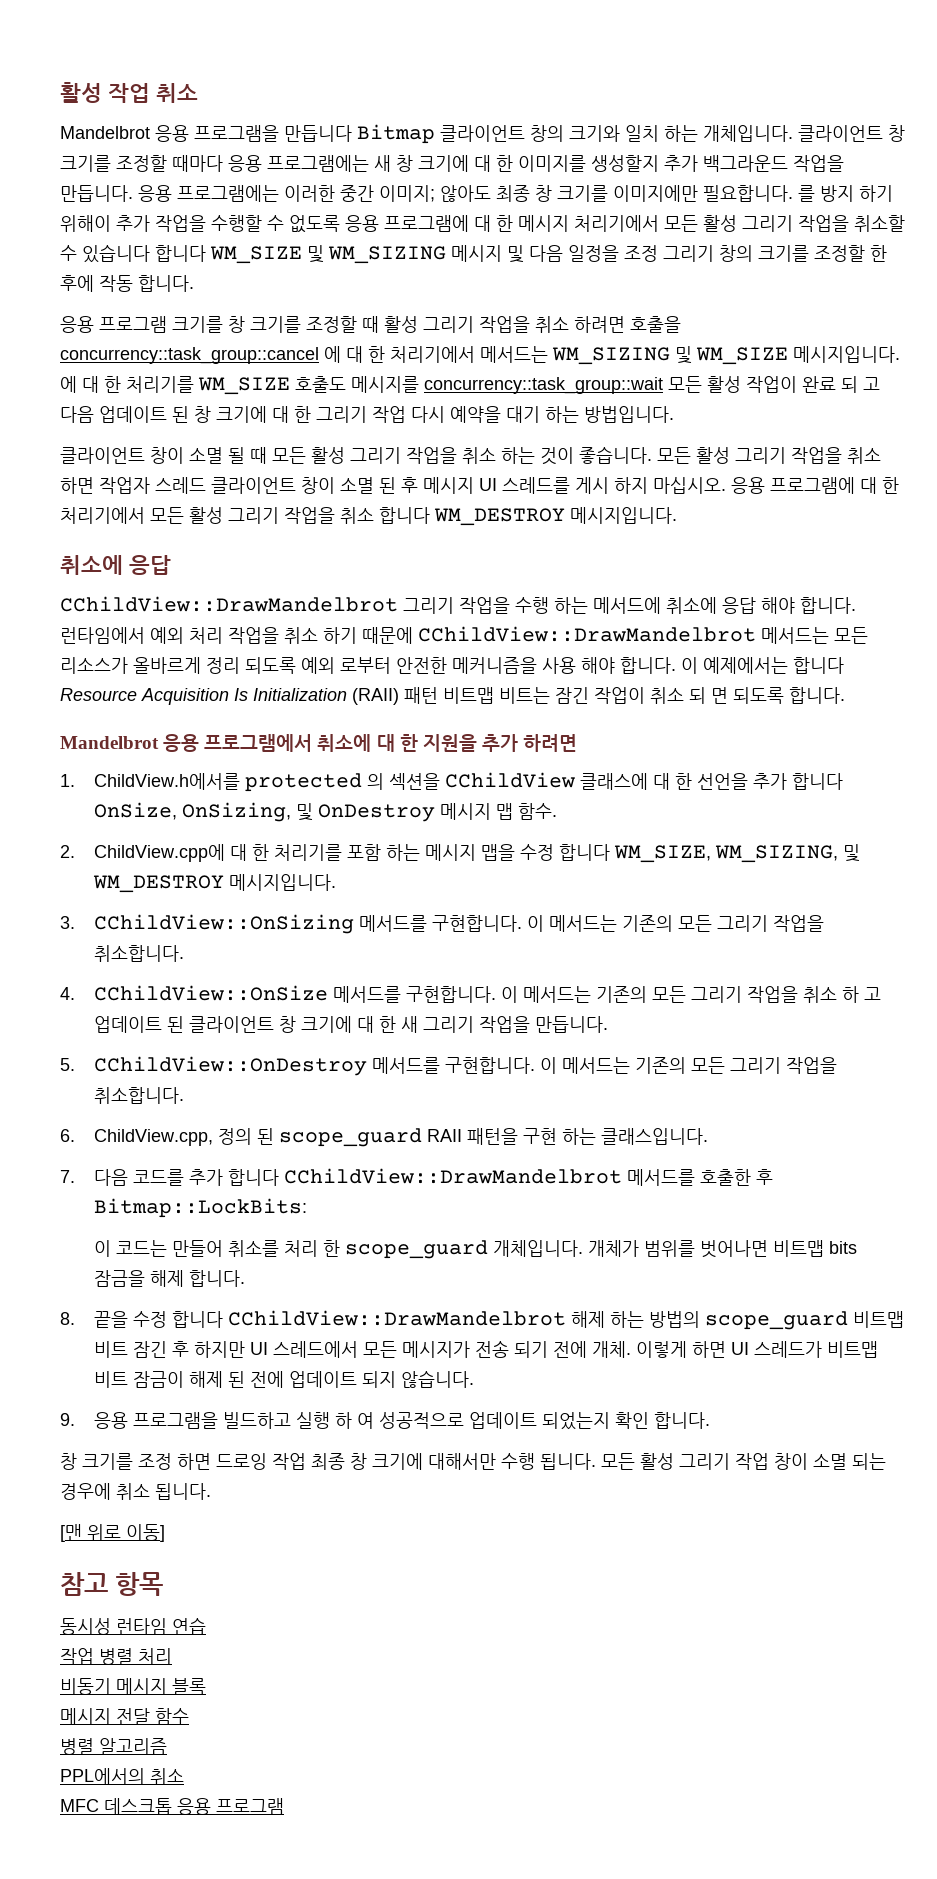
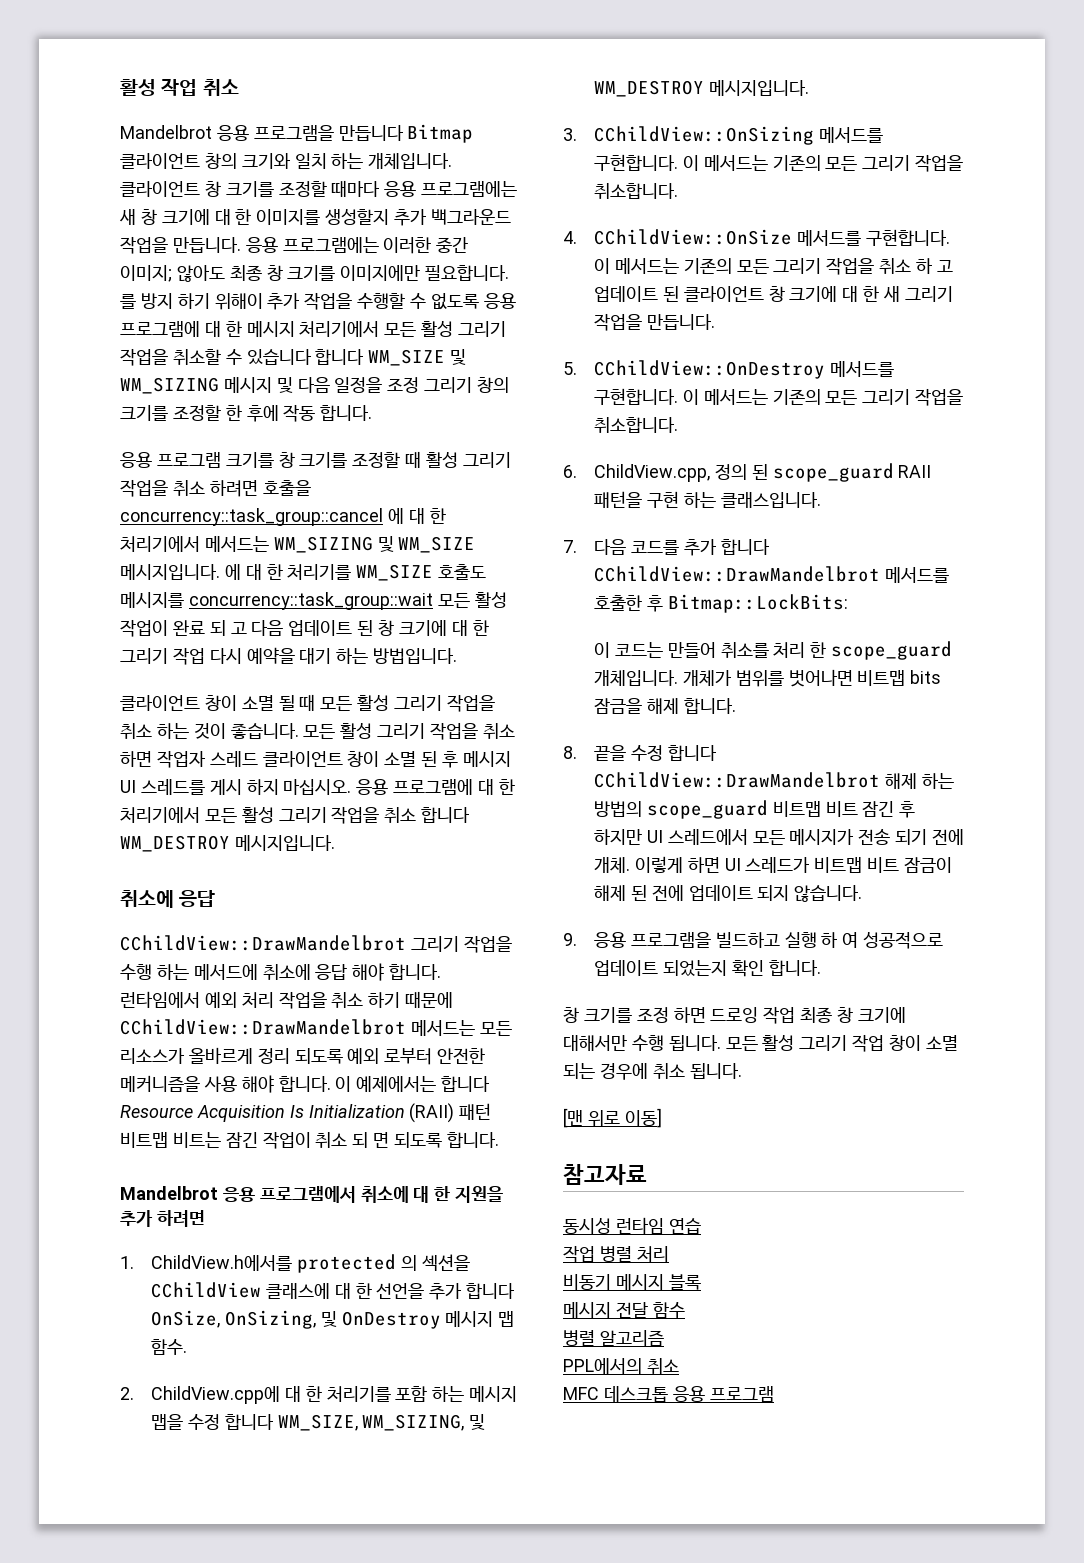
- 참고 항목
+ 참고자료

